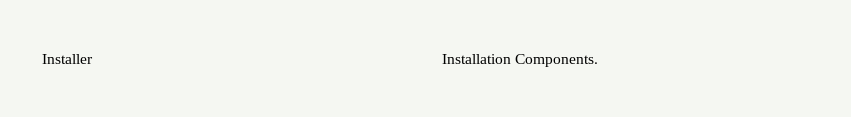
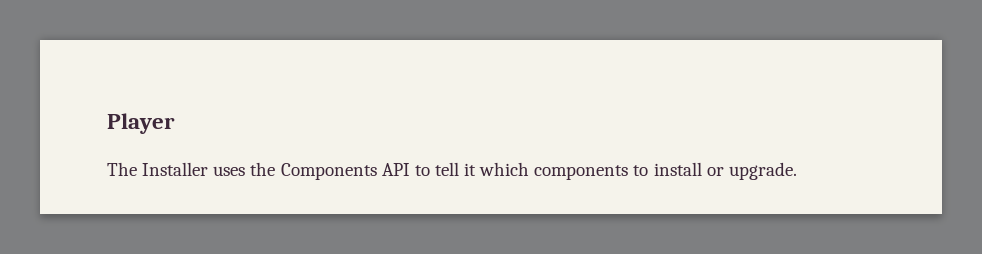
- Installer
- Installation Components.
+ Player
+ The Installer uses the Components API to tell it which components to install or upgrade.

